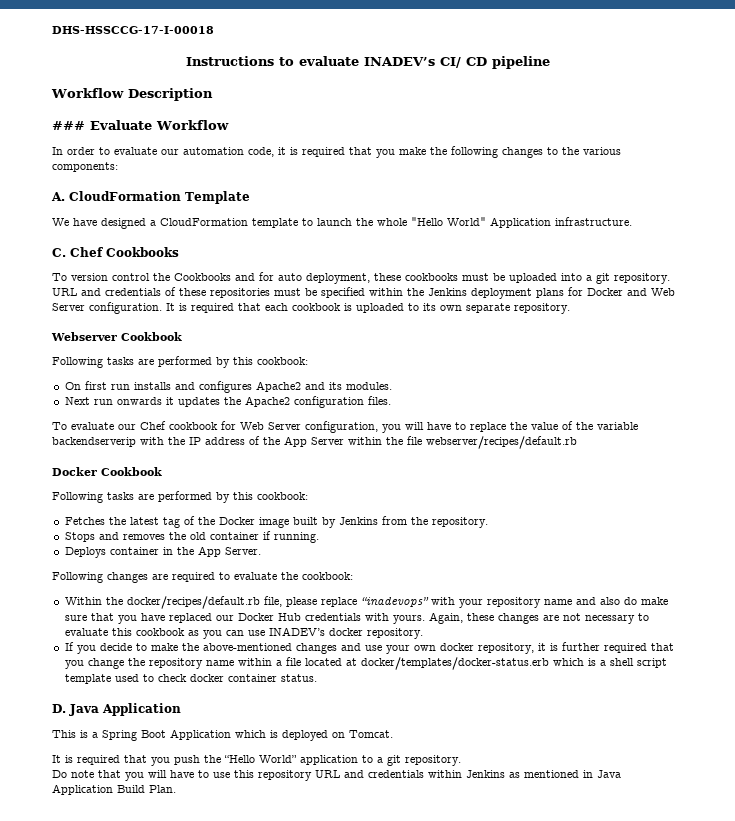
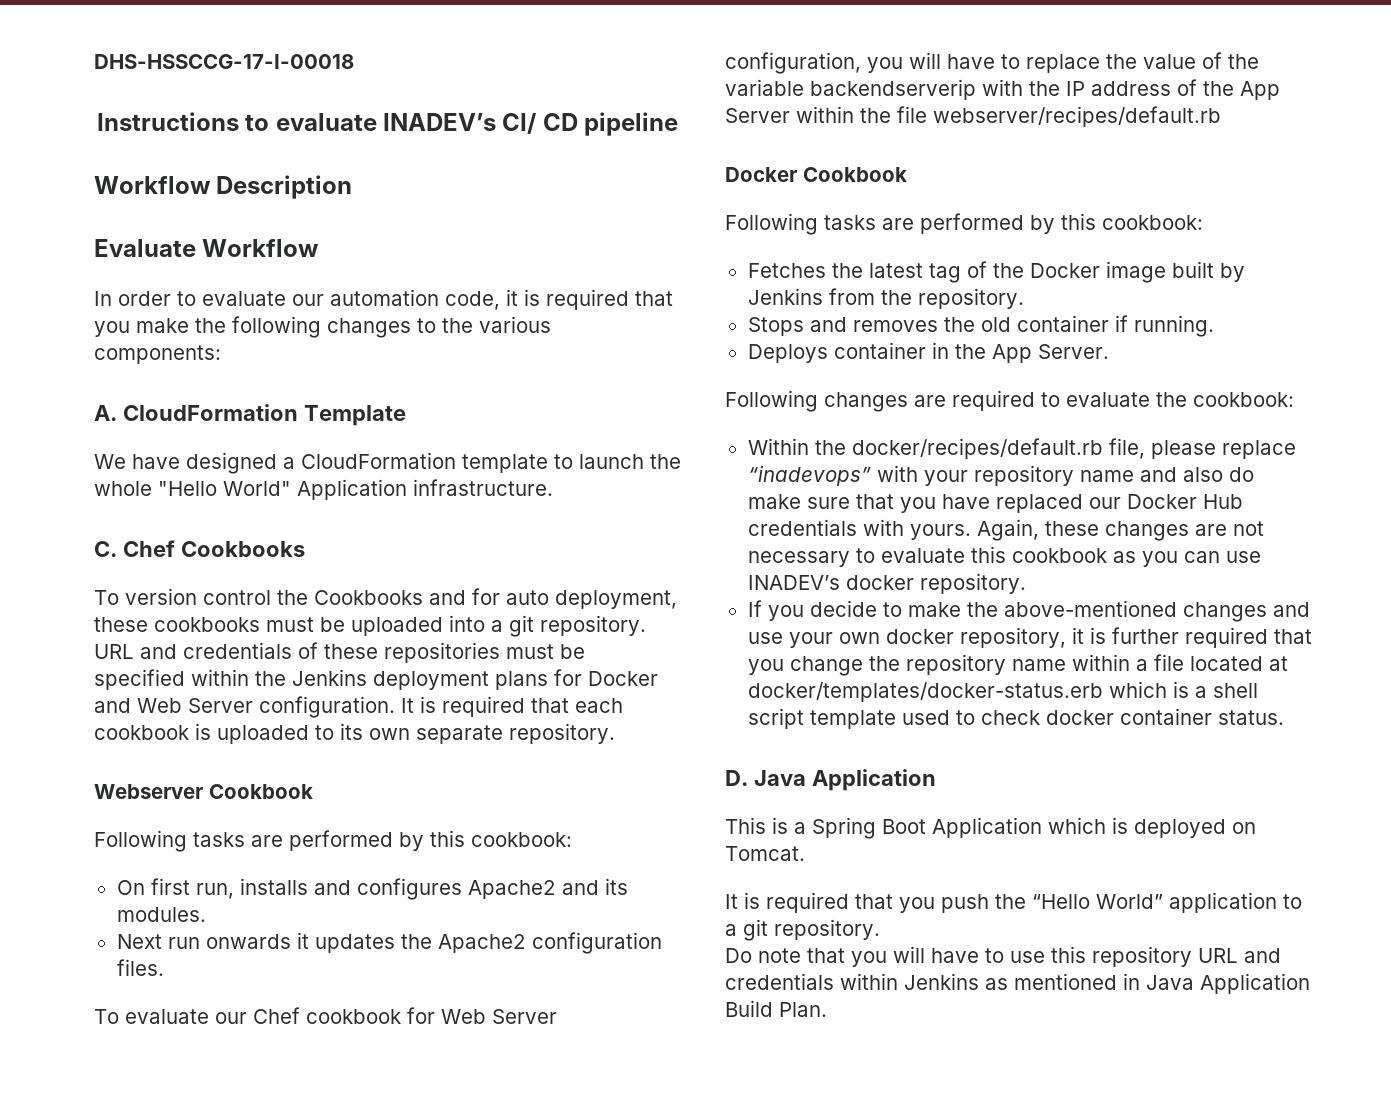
- ### Evaluate Workflow
+ Evaluate Workflow
- On first run installs and configures Apache2 and its modules.
+ On first run, installs and configures Apache2 and its modules.

